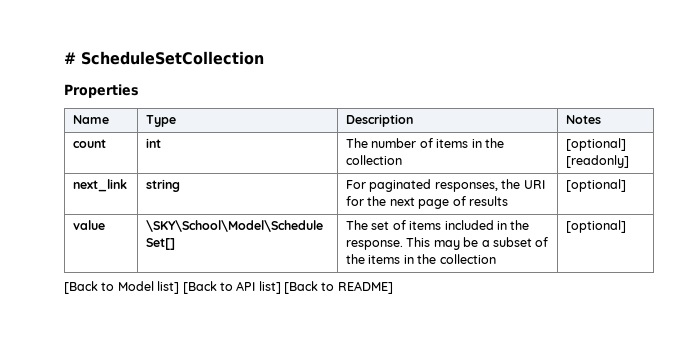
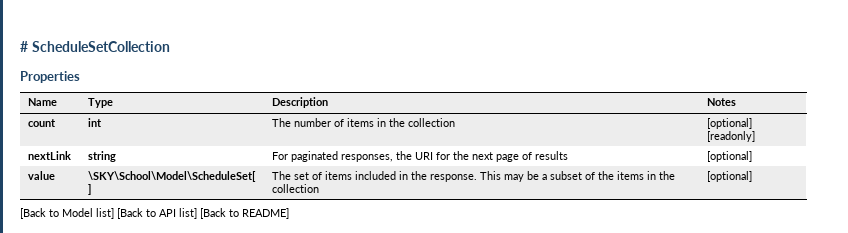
- next_link | string | For paginated responses, the URI for the next page of results | [optional]
+ nextLink | string | For paginated responses, the URI for the next page of results | [optional]

